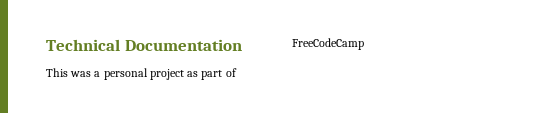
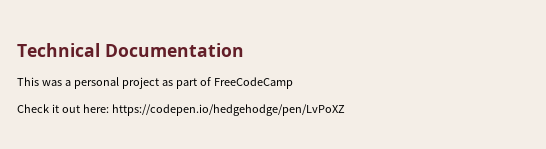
+ Check it out here: https://codepen.io/hedgehodge/pen/LvPoXZ

